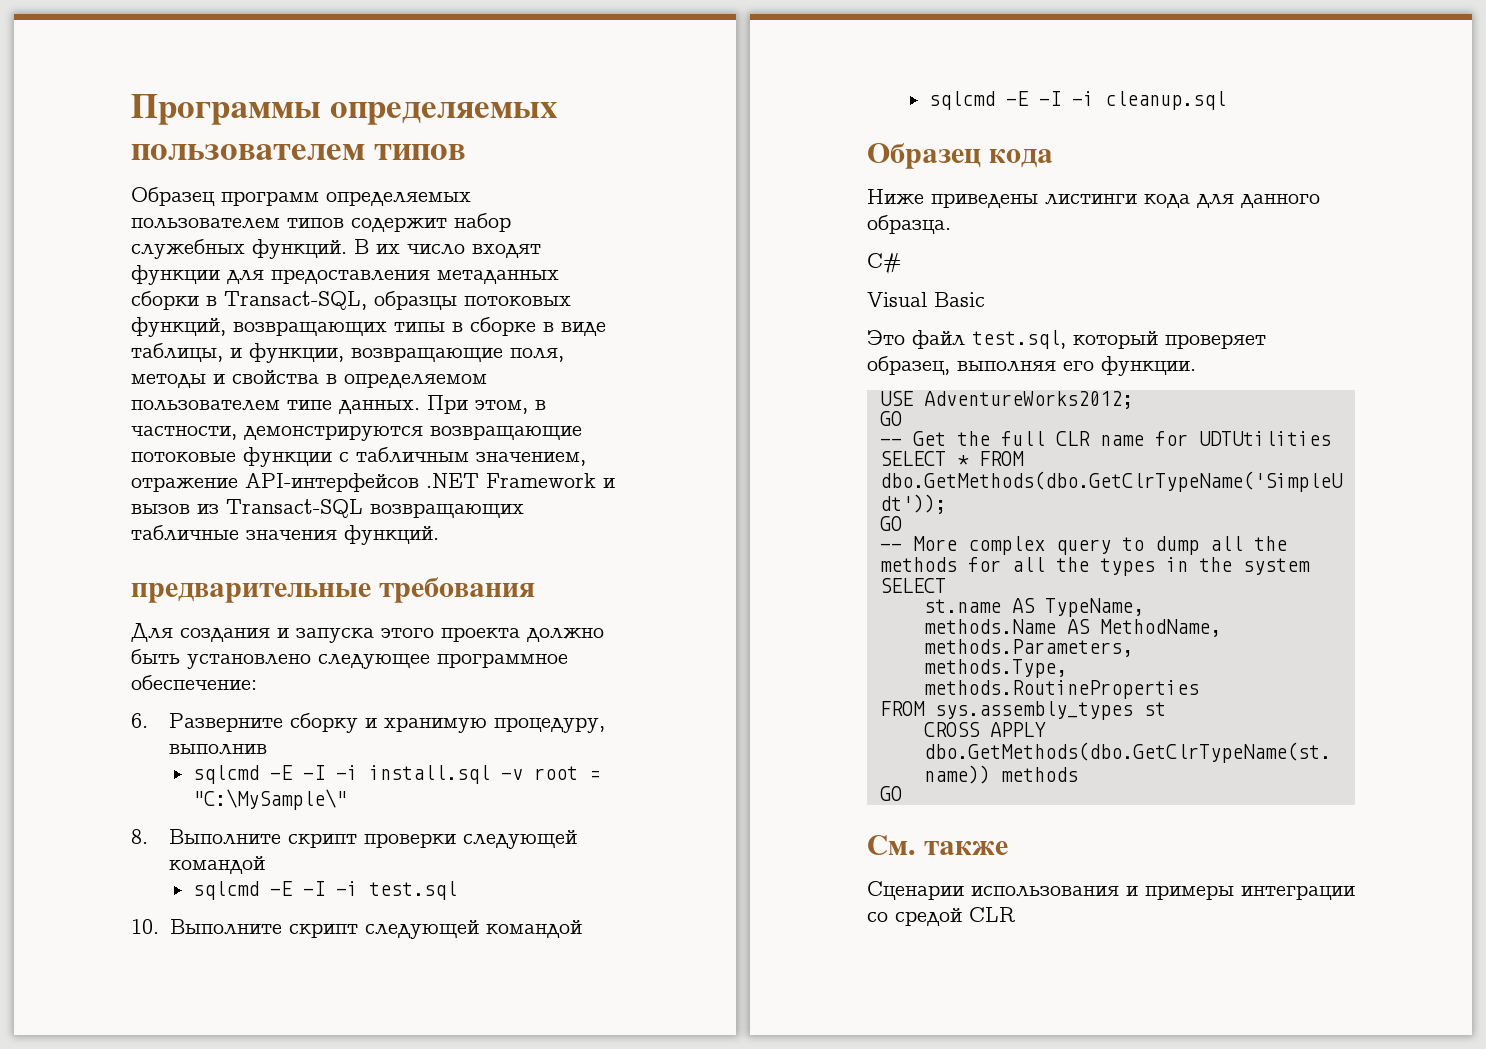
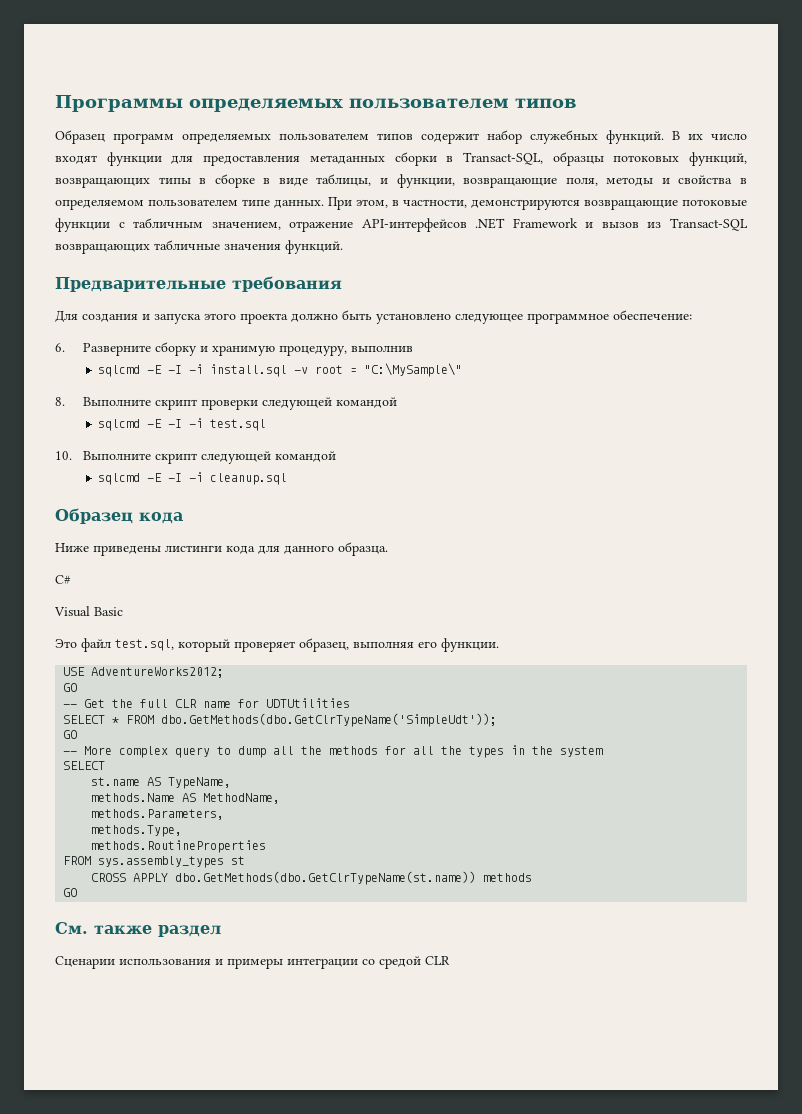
- предварительные требования
+ Предварительные требования
- См. также
+ См. также раздел

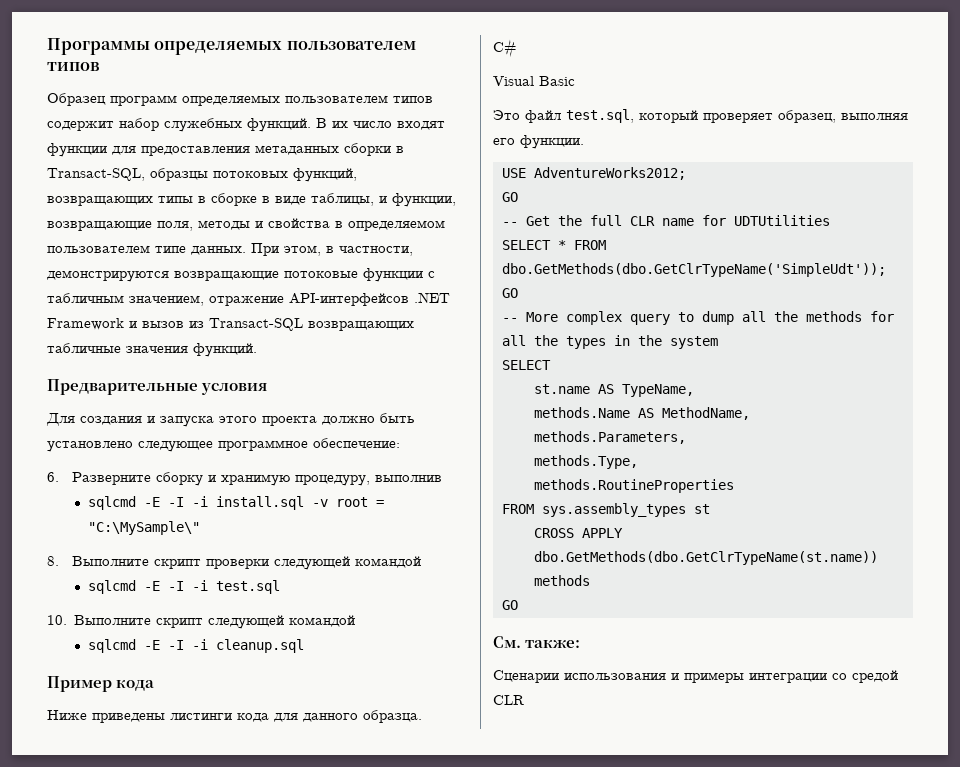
- Предварительные требования
+ Предварительные условия
- Образец кода
+ Пример кода
- См. также раздел
+ См. также:

